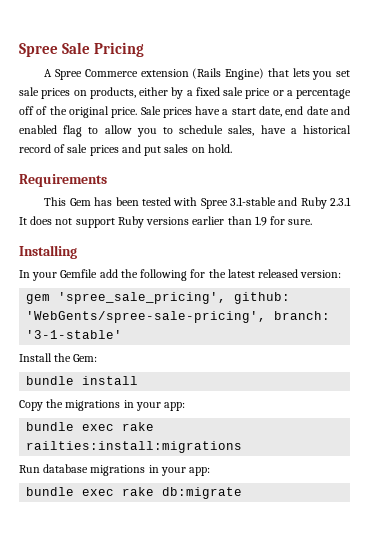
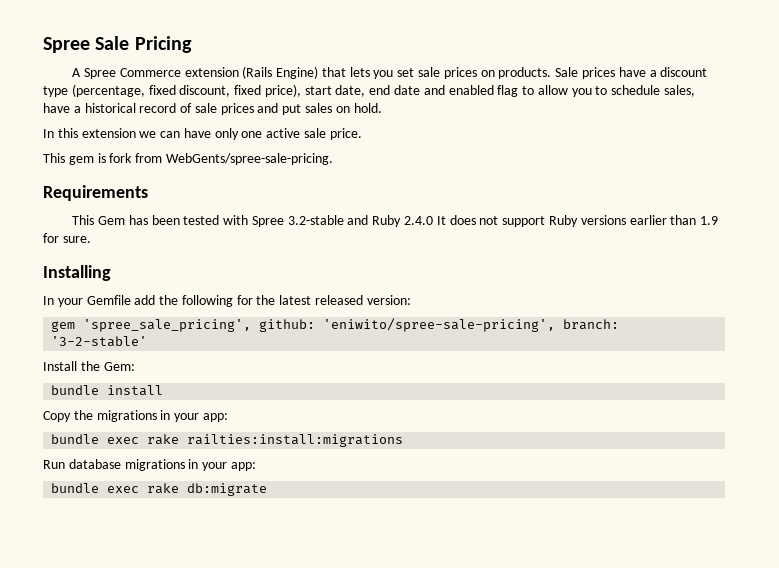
- A Spree Commerce extension (Rails Engine) that lets you set sale prices on products, either by a fixed sale price or a percentage off of the original price. Sale prices have a start date, end date and enabled flag to allow you to schedule sales, have a historical record of sale prices and put sales on hold.
+ A Spree Commerce extension (Rails Engine) that lets you set sale prices on products. Sale prices have a discount type (percentage, fixed discount, fixed price), start date, end date and enabled flag to allow you to schedule sales, have a historical record of sale prices and put sales on hold.
+ In this extension we can have only one active sale price.
+ This gem is fork from WebGents/spree-sale-pricing.
- This Gem has been tested with Spree 3.1-stable and Ruby 2.3.1 It does not support Ruby versions earlier than 1.9 for sure.
+ This Gem has been tested with Spree 3.2-stable and Ruby 2.4.0 It does not support Ruby versions earlier than 1.9 for sure.
- gem 'spree_sale_pricing', github: 'WebGents/spree-sale-pricing', branch: '3-1-stable'
+ gem 'spree_sale_pricing', github: 'eniwito/spree-sale-pricing', branch: '3-2-stable'

